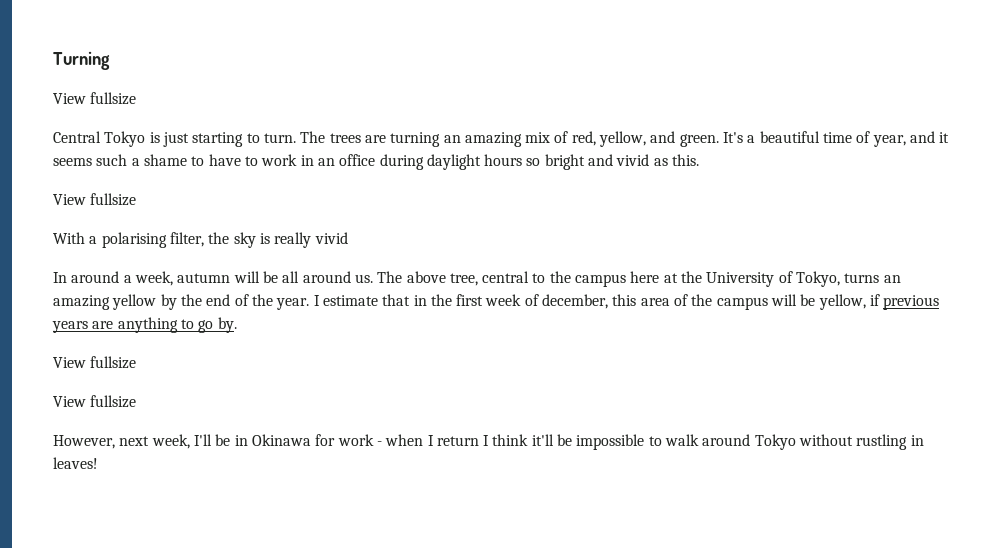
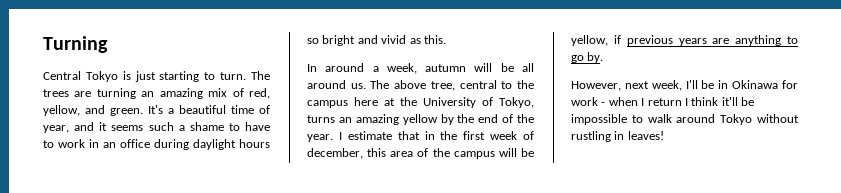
  Turning
- View fullsize
  It's a beautiful time of year, and it seems such a shame to have to work in an office during daylight hours so bright and vivid as this.
- View fullsize
- With a polarising filter, the sky is really vivid
  I estimate that in the first week of december, this area of the campus will be yellow, if previous years are anything to go by.
- View fullsize
- View fullsize

